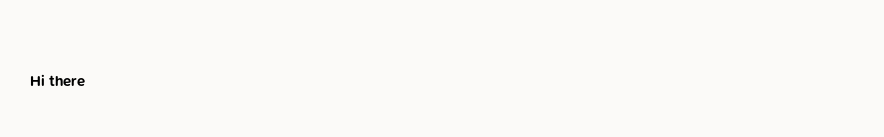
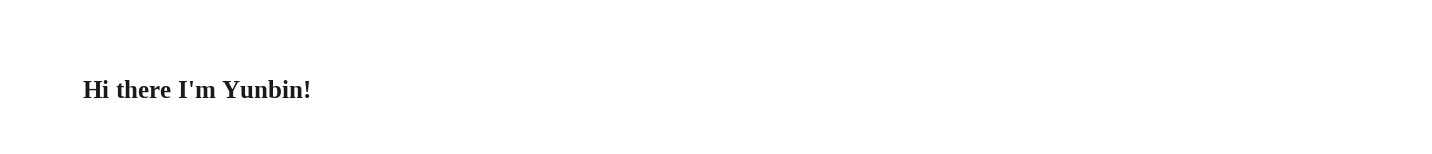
- Hi there
+ Hi there I'm Yunbin!

